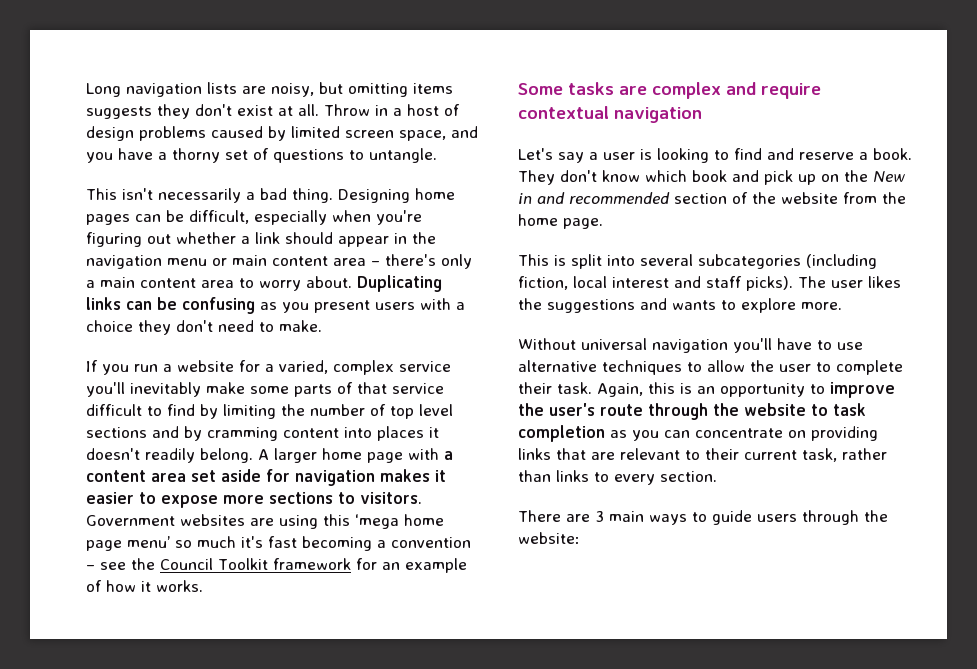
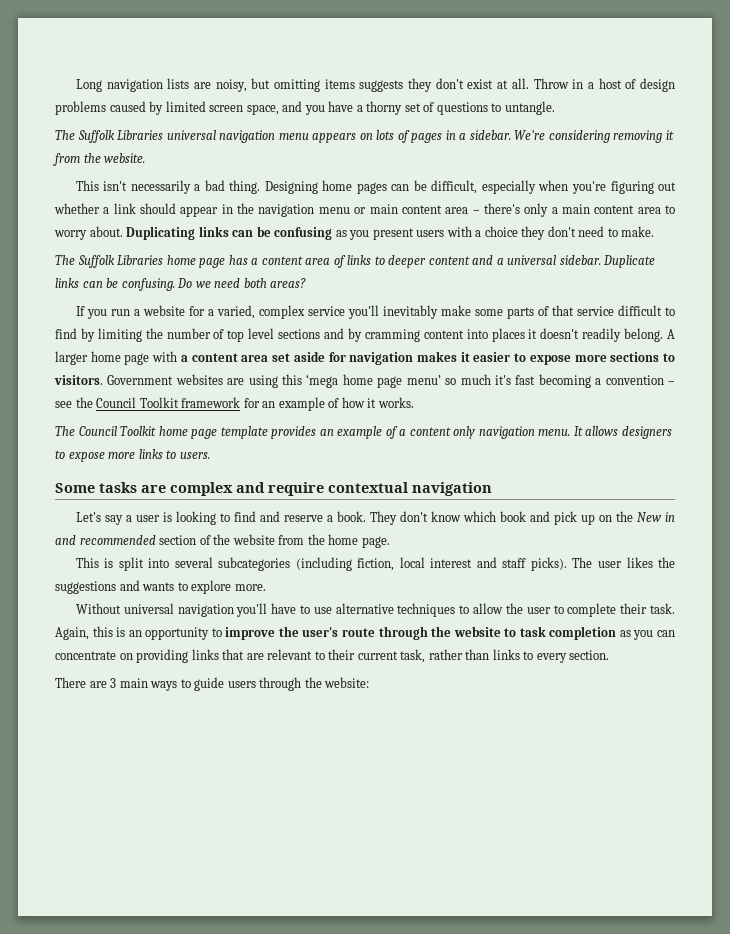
+ The Suffolk Libraries universal navigation menu appears on lots of pages in a sidebar. We're considering removing it from the website.
+ The Suffolk Libraries home page has a content area of links to deeper content and a universal sidebar. Duplicate links can be confusing. Do we need both areas?
+ The Council Toolkit home page template provides an example of a content only navigation menu. It allows designers to expose more links to users.

